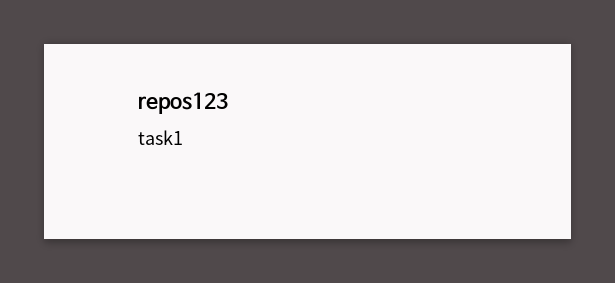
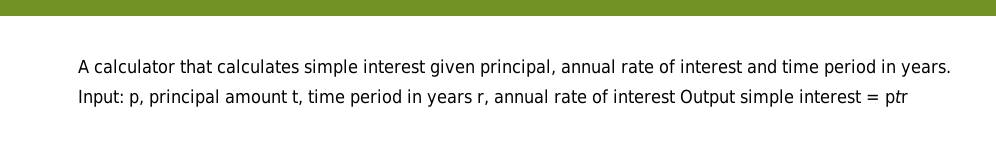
- repos123
- task1
+ A calculator that calculates simple interest given principal, annual rate of interest and time period in years. Input: p, principal amount t, time period in years r, annual rate of interest Output simple interest = ptr

